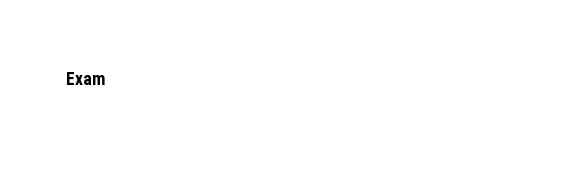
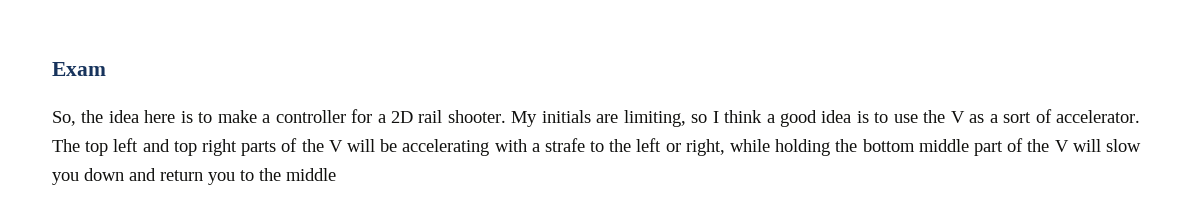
+ So, the idea here is to make a controller for a 2D rail shooter. My initials are limiting, so I think a good idea is to use the V as a sort of accelerator. The top left and top right parts of the V will be accelerating with a strafe to the left or right, while holding the bottom middle part of the V will slow you down and return you to the middle

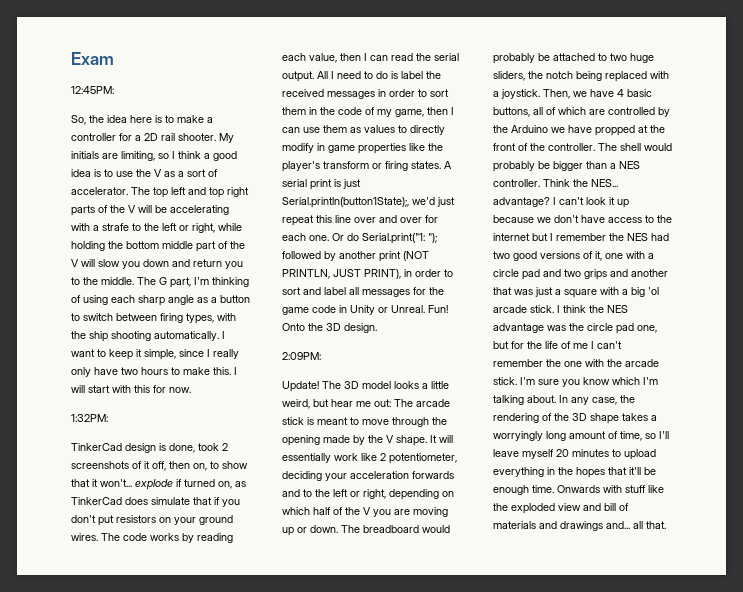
+ 12:45PM:
- The top left and top right parts of the V will be accelerating with a strafe to the left or right, while holding the bottom middle part of the V will slow you down and return you to the middle
+ The top left and top right parts of the V will be accelerating with a strafe to the left or right, while holding the bottom middle part of the V will slow you down and return you to the middle. The G part, I'm thinking of using each sharp angle as a button to switch between firing types, with the ship shooting automatically. I want to keep it simple, since I really only have two hours to make this. I will start with this for now.
+ 1:32PM:
+ TinkerCad design is done, took 2 screenshots of it off, then on, to show that it won't... explode if turned on, as TinkerCad does simulate that if you don't put resistors on your ground wires. The code works by reading each value, then I can read the serial output. All I need to do is label the received messages in order to sort them in the code of my game, then I can use them as values to directly modify in game properties like the player's transform or firing states. A serial print is just Serial.println(button1State);, we'd just repeat this line over and over for each one. Or do Serial.print("1: "); followed by another print (NOT PRINTLN, JUST PRINT), in order to sort and label all messages for the game code in Unity or Unreal. Fun! Onto the 3D design.
+ 2:09PM:
+ Update! The 3D model looks a little weird, but hear me out: The arcade stick is meant to move through the opening made by the V shape. It will essentially work like 2 potentiometer, deciding your acceleration forwards and to the left or right, depending on which half of the V you are moving up or down. The breadboard would probably be attached to two huge sliders, the notch being replaced with a joystick. Then, we have 4 basic buttons, all of which are controlled by the Arduino we have propped at the front of the controller. The shell would probably be bigger than a NES controller. Think the NES... advantage? I can't look it up because we don't have access to the internet but I remember the NES had two good versions of it, one with a circle pad and two grips and another that was just a square with a big 'ol arcade stick. I think the NES advantage was the circle pad one, but for the life of me I can't remember the one with the arcade stick. I'm sure you know which I'm talking about. In any case, the rendering of the 3D shape takes a worryingly long amount of time, so I'll leave myself 20 minutes to upload everything in the hopes that it'll be enough time. Onwards with stuff like the exploded view and bill of materials and drawings and... all that.

